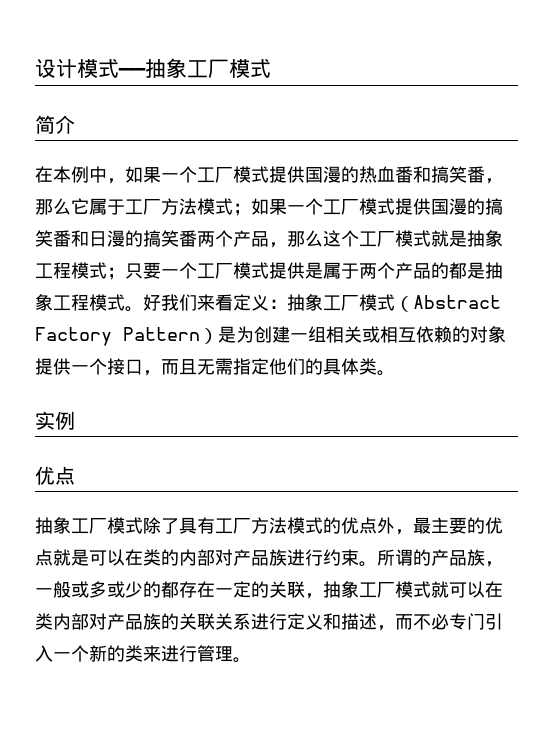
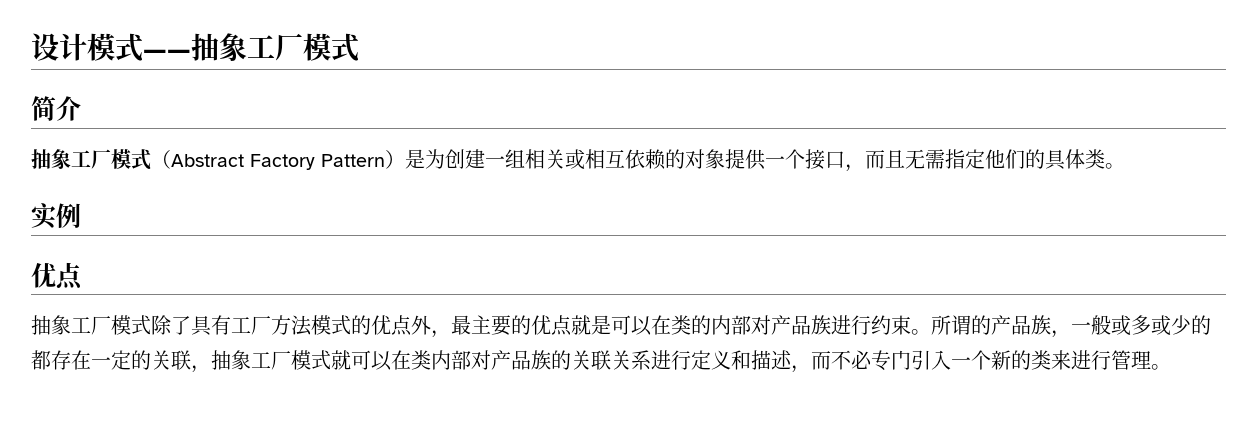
- 在本例中，如果一个工厂模式提供国漫的热血番和搞笑番，那么它属于工厂方法模式；如果一个工厂模式提供国漫的搞笑番和日漫的搞笑番两个产品，那么这个工厂模式就是抽象工程模式；只要一个工厂模式提供是属于两个产品的都是抽象工程模式。好我们来看定义：抽象工厂模式（Abstract Factory Pattern）是为创建一组相关或相互依赖的对象提供一个接口，而且无需指定他们的具体类。
+ 抽象工厂模式（Abstract Factory Pattern）是为创建一组相关或相互依赖的对象提供一个接口，而且无需指定他们的具体类。

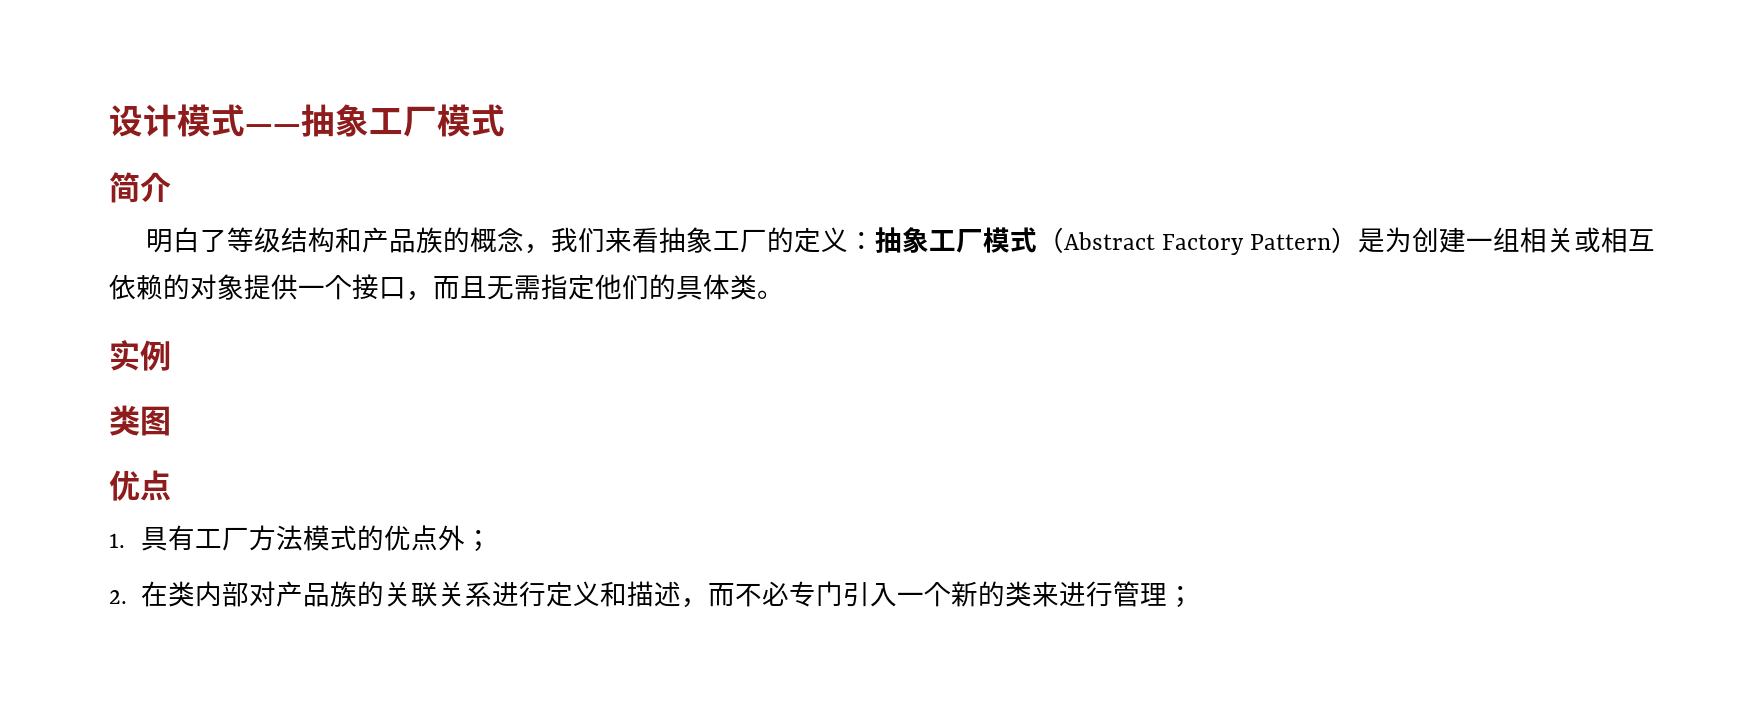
- 抽象工厂模式（Abstract Factory Pattern）是为创建一组相关或相互依赖的对象提供一个接口，而且无需指定他们的具体类。
+ 明白了等级结构和产品族的概念，我们来看抽象工厂的定义：抽象工厂模式（Abstract Factory Pattern）是为创建一组相关或相互依赖的对象提供一个接口，而且无需指定他们的具体类。
+ 类图
- 抽象工厂模式除了具有工厂方法模式的优点外，最主要的优点就是可以在类的内部对产品族进行约束。所谓的产品族，一般或多或少的都存在一定的关联，抽象工厂模式就可以在类内部对产品族的关联关系进行定义和描述，而不必专门引入一个新的类来进行管理。
+ 1.具有工厂方法模式的优点外；
+ 2.在类内部对产品族的关联关系进行定义和描述，而不必专门引入一个新的类来进行管理；

